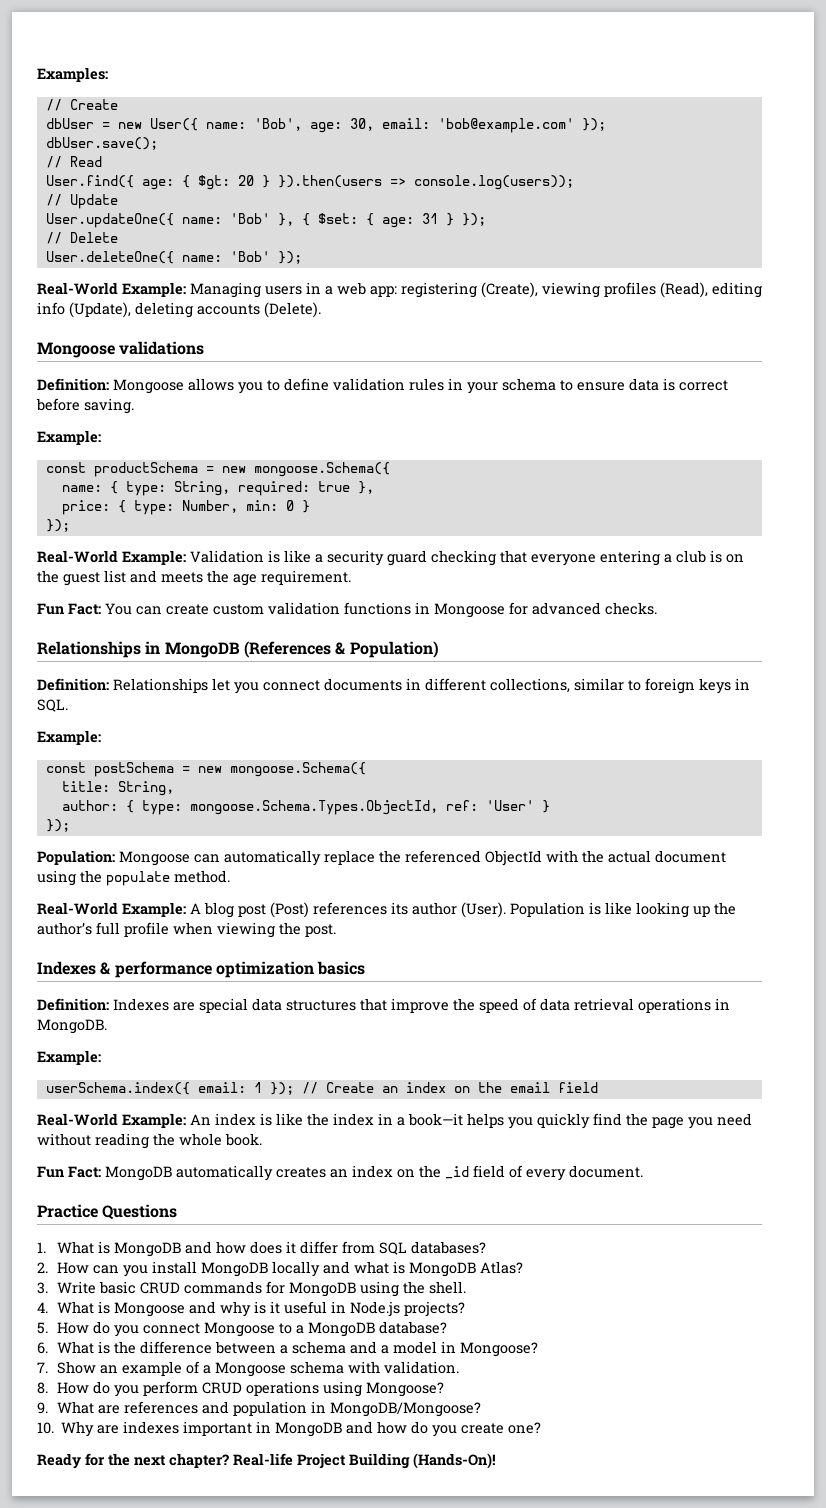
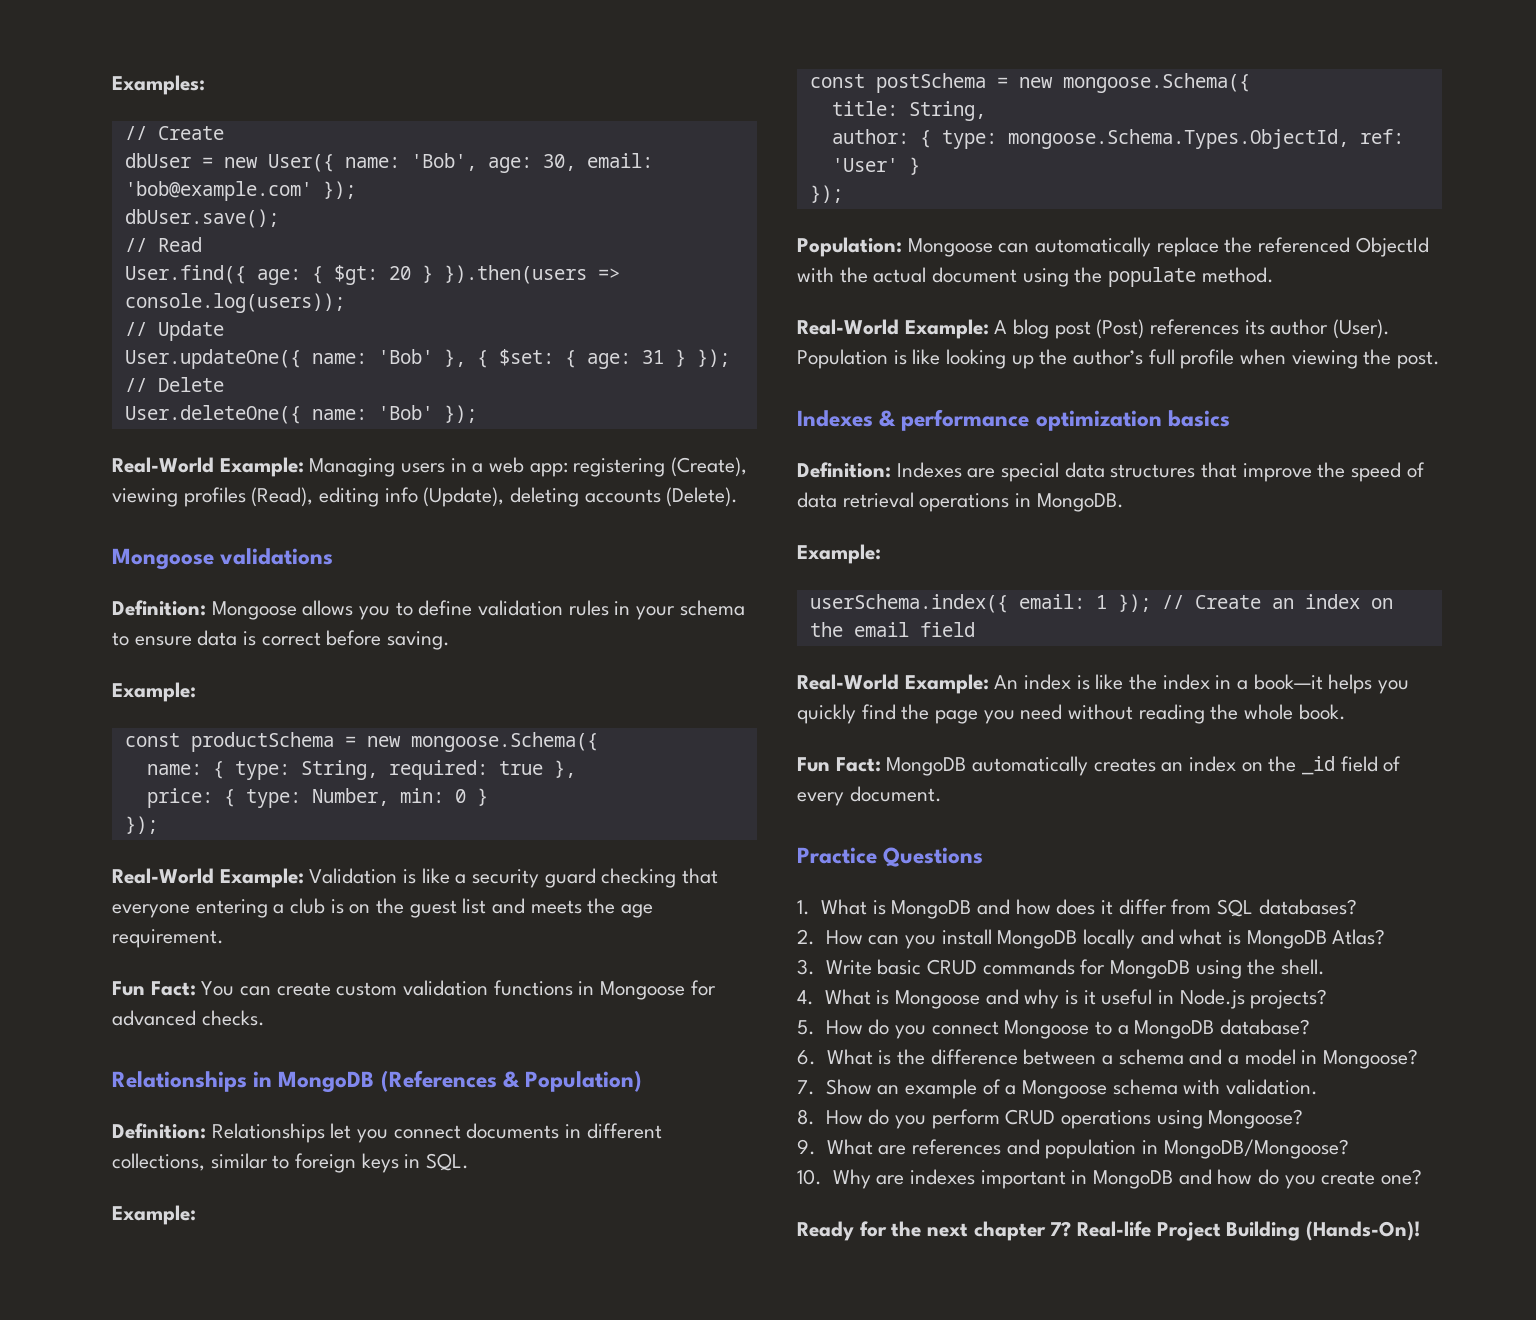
- Ready for the next chapter?
+ Ready for the next chapter 7?

